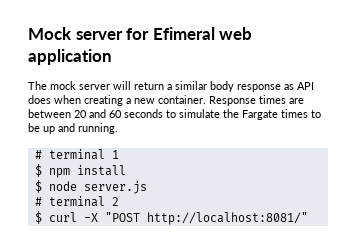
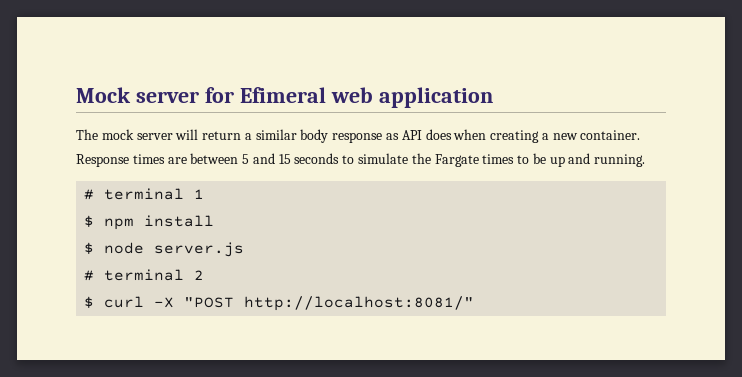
- Response times are between 20 and 60 seconds to simulate the Fargate times to be up and running.
+ Response times are between 5 and 15 seconds to simulate the Fargate times to be up and running.

